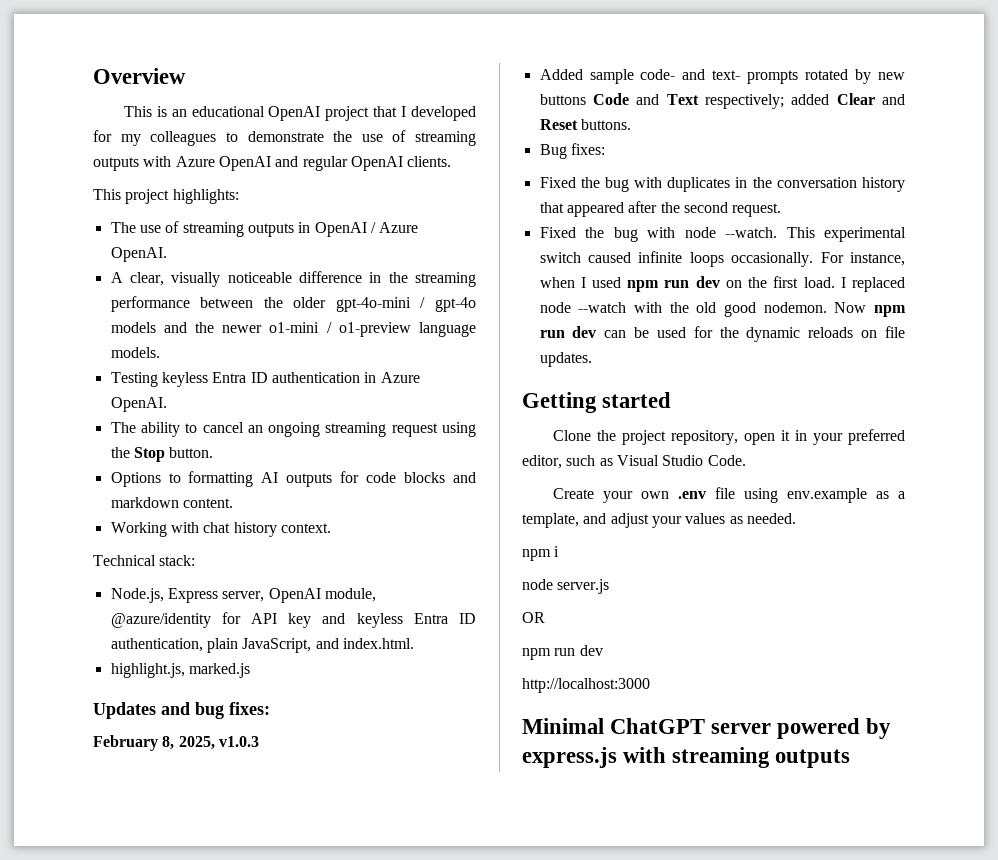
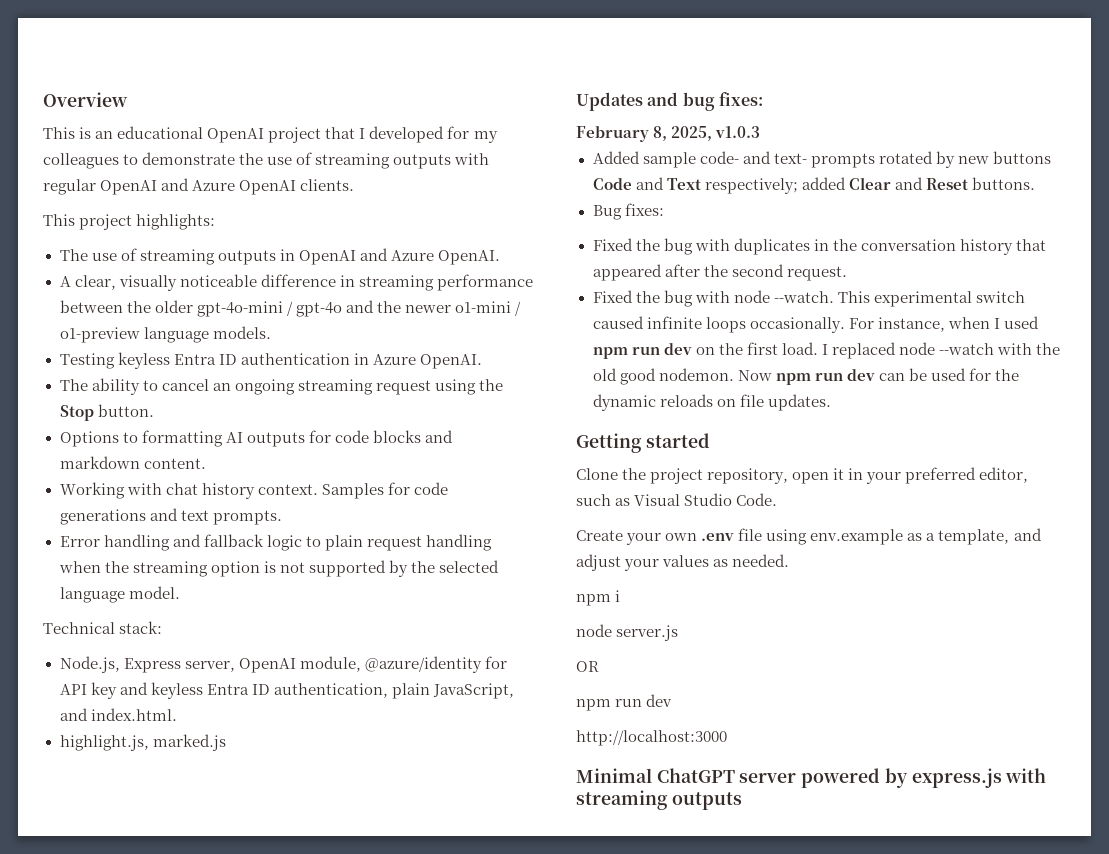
- This is an educational OpenAI project that I developed for my colleagues to demonstrate the use of streaming outputs with Azure OpenAI and regular OpenAI clients.
+ This is an educational OpenAI project that I developed for my colleagues to demonstrate the use of streaming outputs with regular OpenAI and Azure OpenAI clients.
- The use of streaming outputs in OpenAI / Azure OpenAI.
+ The use of streaming outputs in OpenAI and Azure OpenAI.
- A clear, visually noticeable difference in the streaming performance between the older gpt-4o-mini / gpt-4o models and the newer o1-mini / o1-preview language models.
+ A clear, visually noticeable difference in streaming performance between the older gpt-4o-mini / gpt-4o and the newer o1-mini / o1-preview language models.
+ Samples for code generations and text prompts.
+ Error handling and fallback logic to plain request handling when the streaming option is not supported by the selected language model.

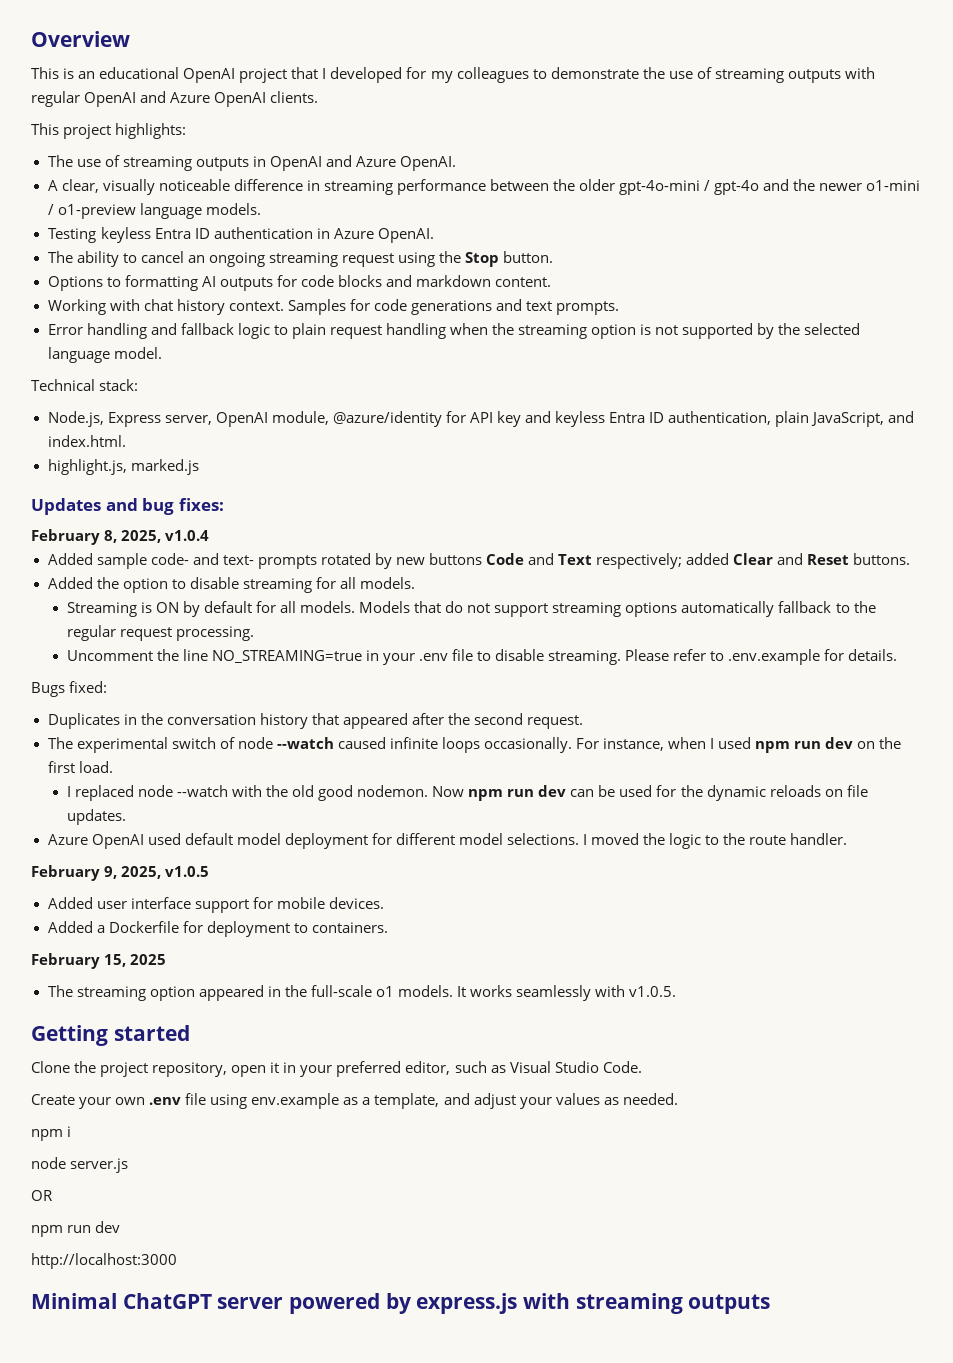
- February 8, 2025, v1.0.3
+ February 8, 2025, v1.0.4
- Bug fixes:
- Fixed the bug with duplicates in the conversation history that appeared after the second request.
+ Added the option to disable streaming for all models.
+ Streaming is ON by default for all models. Models that do not support streaming options automatically fallback to the regular request processing.
+ Uncomment the line NO_STREAMING=true in your .env file to disable streaming. Please refer to .env.example for details.
+ Bugs fixed:
+ Duplicates in the conversation history that appeared after the second request.
- Fixed the bug with node --watch. This experimental switch caused infinite loops occasionally.
+ The experimental switch of node --watch caused infinite loops occasionally.
- For instance, when I used npm run dev on the first load. I replaced node --watch with the old good nodemon.
+ For instance, when I used npm run dev on the first load.
+ I replaced node --watch with the old good nodemon.
+ Azure OpenAI used default model deployment for different model selections. I moved the logic to the route handler.
+ February 9, 2025, v1.0.5
+ Added user interface support for mobile devices.
+ Added a Dockerfile for deployment to containers.
+ February 15, 2025
+ The streaming option appeared in the full-scale o1 models. It works seamlessly with v1.0.5.

